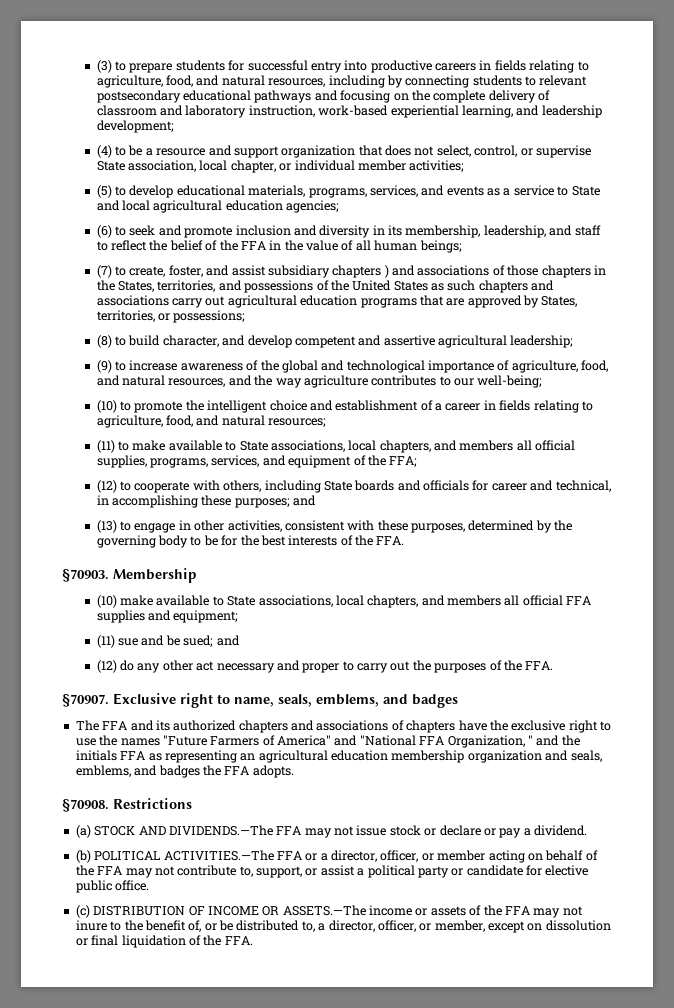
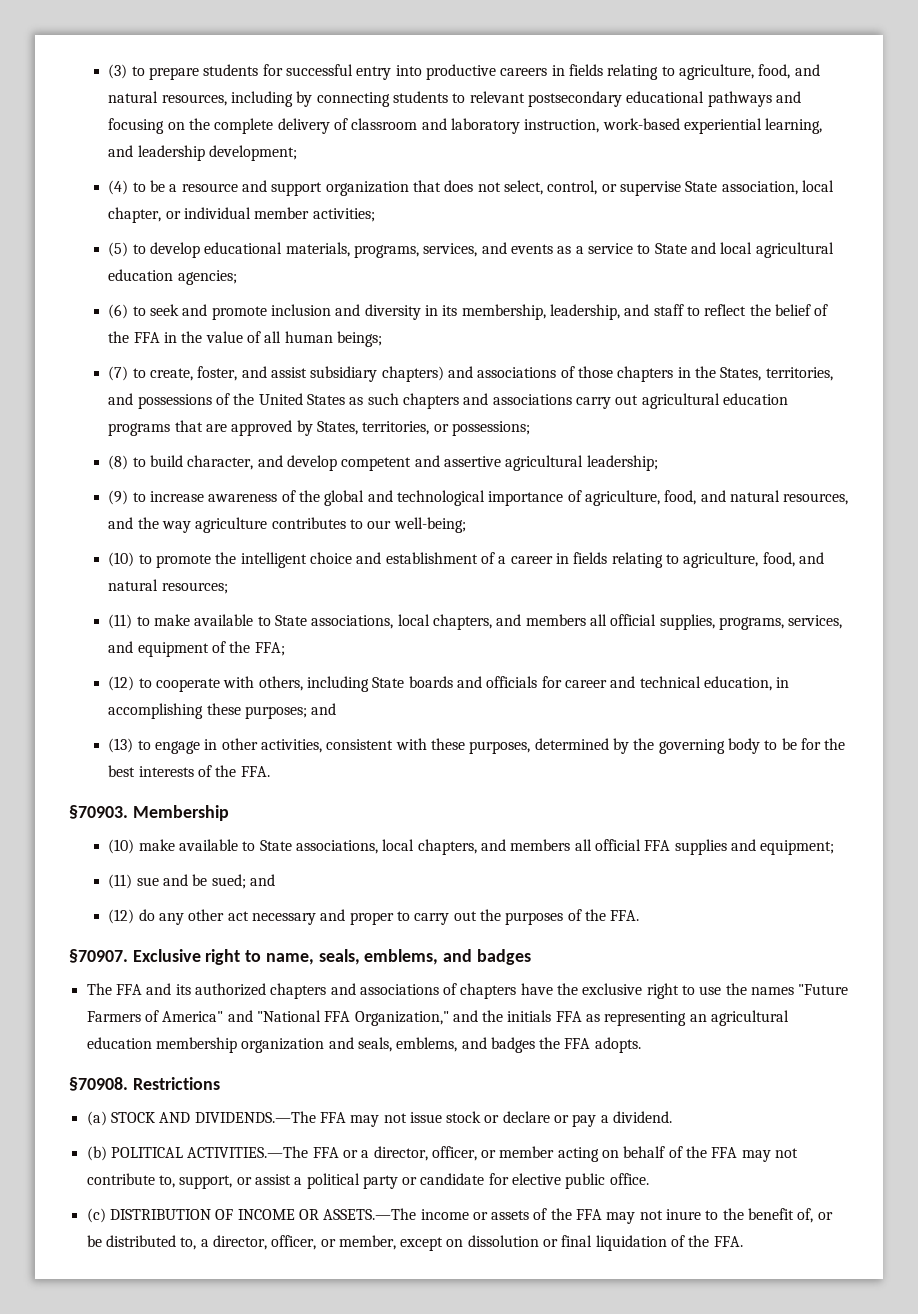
- (7) to create, foster, and assist subsidiary chapters ) and associations of those chapters in the States, territories, and possessions of the United States as such chapters and associations carry out agricultural education programs that are approved by States, territories, or possessions;
+ (7) to create, foster, and assist subsidiary chapters) and associations of those chapters in the States, territories, and possessions of the United States as such chapters and associations carry out agricultural education programs that are approved by States, territories, or possessions;
- (12) to cooperate with others, including State boards and officials for career and technical, in accomplishing these purposes; and
+ (12) to cooperate with others, including State boards and officials for career and technical education, in accomplishing these purposes; and
- The FFA and its authorized chapters and associations of chapters have the exclusive right to use the names "Future Farmers of America" and "National FFA Organization, " and the initials FFA as representing an agricultural education membership organization and seals, emblems, and badges the FFA adopts.
+ The FFA and its authorized chapters and associations of chapters have the exclusive right to use the names "Future Farmers of America" and "National FFA Organization," and the initials FFA as representing an agricultural education membership organization and seals, emblems, and badges the FFA adopts.

